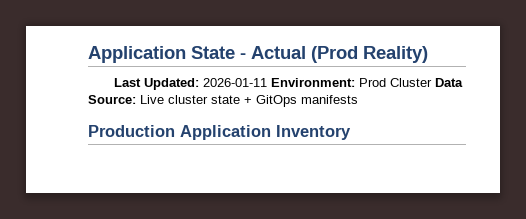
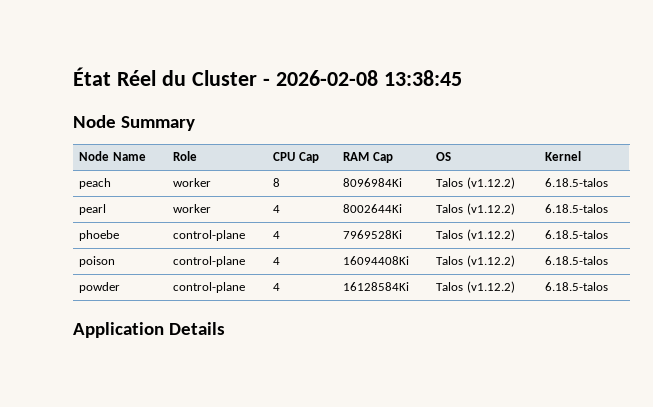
- Application State - Actual (Prod Reality)
- Last Updated: 2026-01-11 Environment: Prod Cluster Data Source: Live cluster state + GitOps manifests
- Production Application Inventory
+ État Réel du Cluster - 2026-02-08 13:38:45
+ Node Summary
+ Node Name | Role | CPU Cap | RAM Cap | OS | Kernel
+ peach | worker | 8 | 8096984Ki | Talos (v1.12.2) | 6.18.5-talos
+ pearl | worker | 4 | 8002644Ki | Talos (v1.12.2) | 6.18.5-talos
+ phoebe | control-plane | 4 | 7969528Ki | Talos (v1.12.2) | 6.18.5-talos
+ poison | control-plane | 4 | 16094408Ki | Talos (v1.12.2) | 6.18.5-talos
+ powder | control-plane | 4 | 16128584Ki | Talos (v1.12.2) | 6.18.5-talos
+ Application Details

